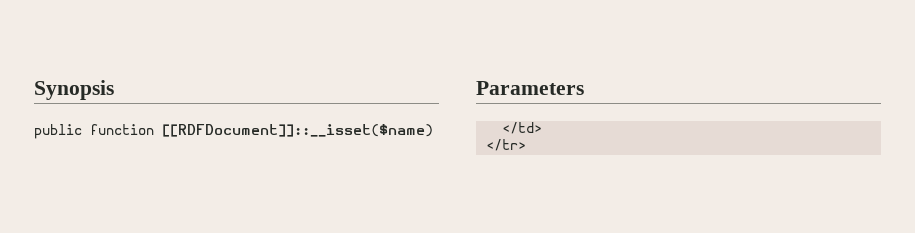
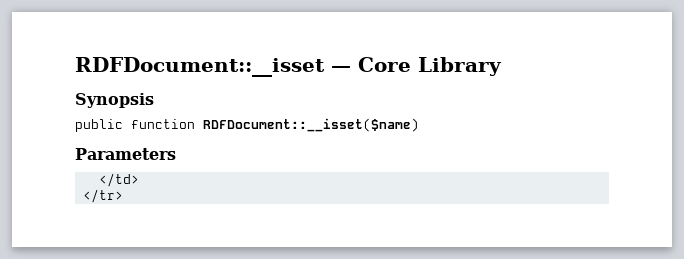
+ RDFDocument::__isset — Core Library
- public function [[RDFDocument]]::__isset($name)
+ public function RDFDocument::__isset($name)

